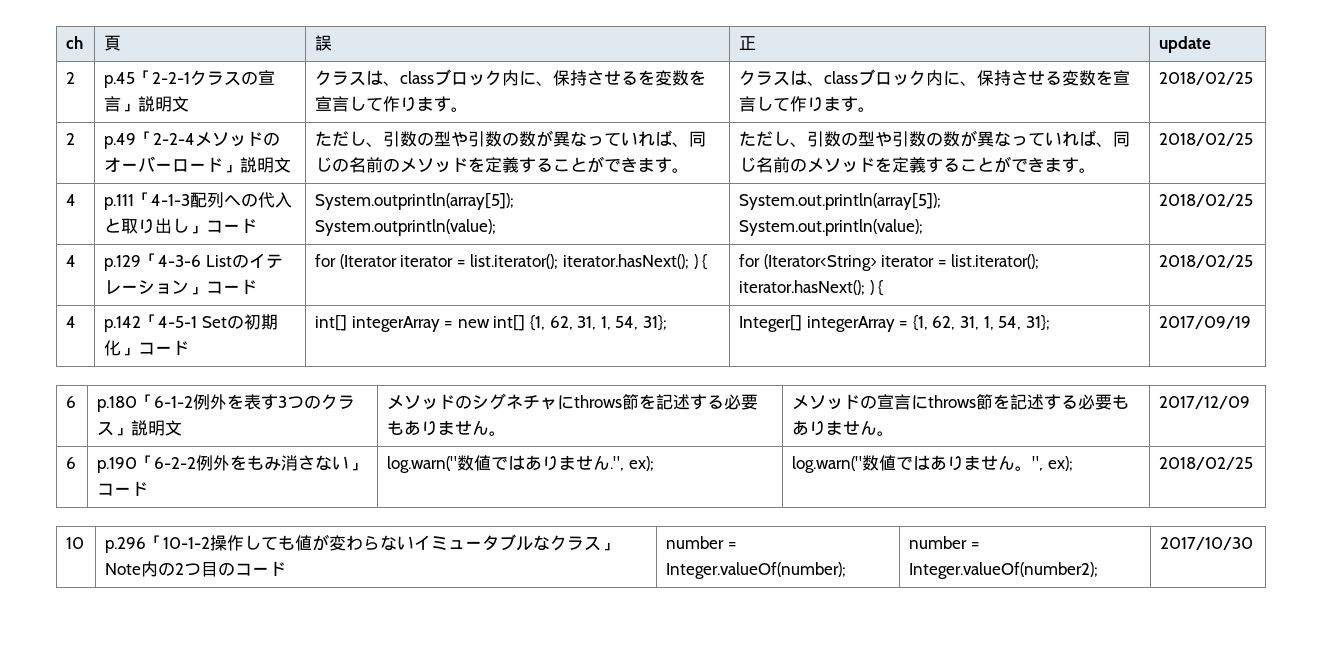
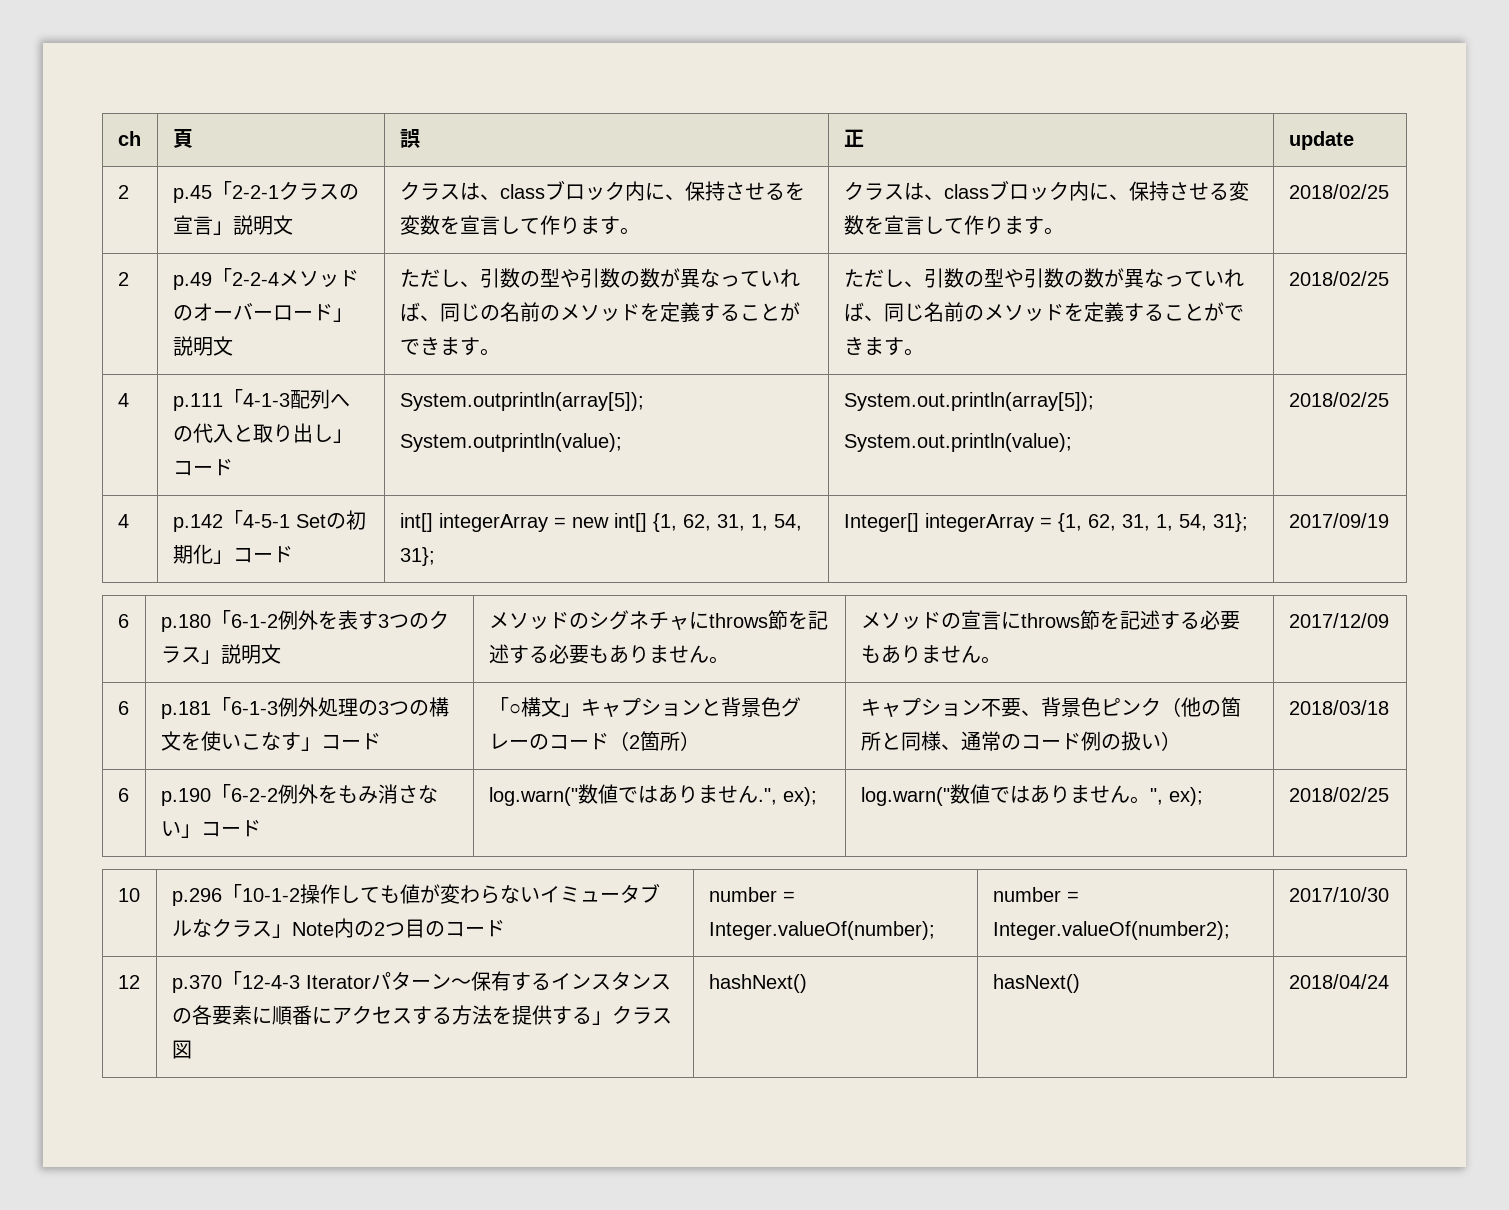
- 4 | p.129「4-3-6 Listのイテレーション」コード | for (Iterator iterator = list.iterator(); iterator.hasNext(); ) { | for (Iterator<String> iterator = list.iterator(); iterator.hasNext(); ) { | 2018/02/25
+ 6 | p.181「6-1-3例外処理の3つの構文を使いこなす」コード | 「○構文」キャプションと背景色グレーのコード（2箇所） | キャプション不要、背景色ピンク（他の箇所と同様、通常のコード例の扱い） | 2018/03/18
+ 12 | p.370「12-4-3 Iteratorパターン～保有するインスタンスの各要素に順番にアクセスする方法を提供する」クラス図 | hashNext() | hasNext() | 2018/04/24

